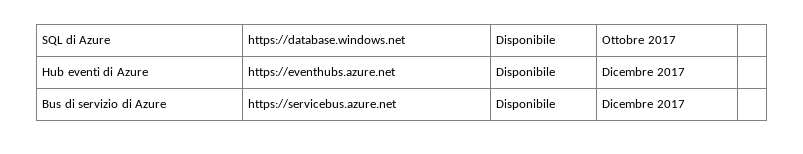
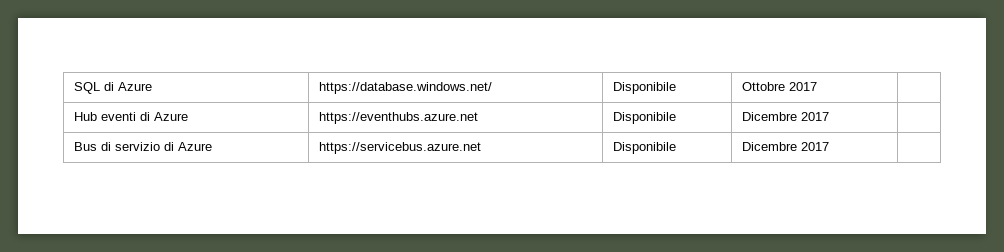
- SQL di Azure | https://database.windows.net | Disponibile | Ottobre 2017 |
+ SQL di Azure | https://database.windows.net/ | Disponibile | Ottobre 2017 |

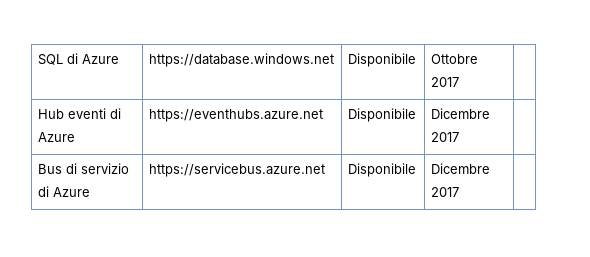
- SQL di Azure | https://database.windows.net/ | Disponibile | Ottobre 2017 |
+ SQL di Azure | https://database.windows.net | Disponibile | Ottobre 2017 |

